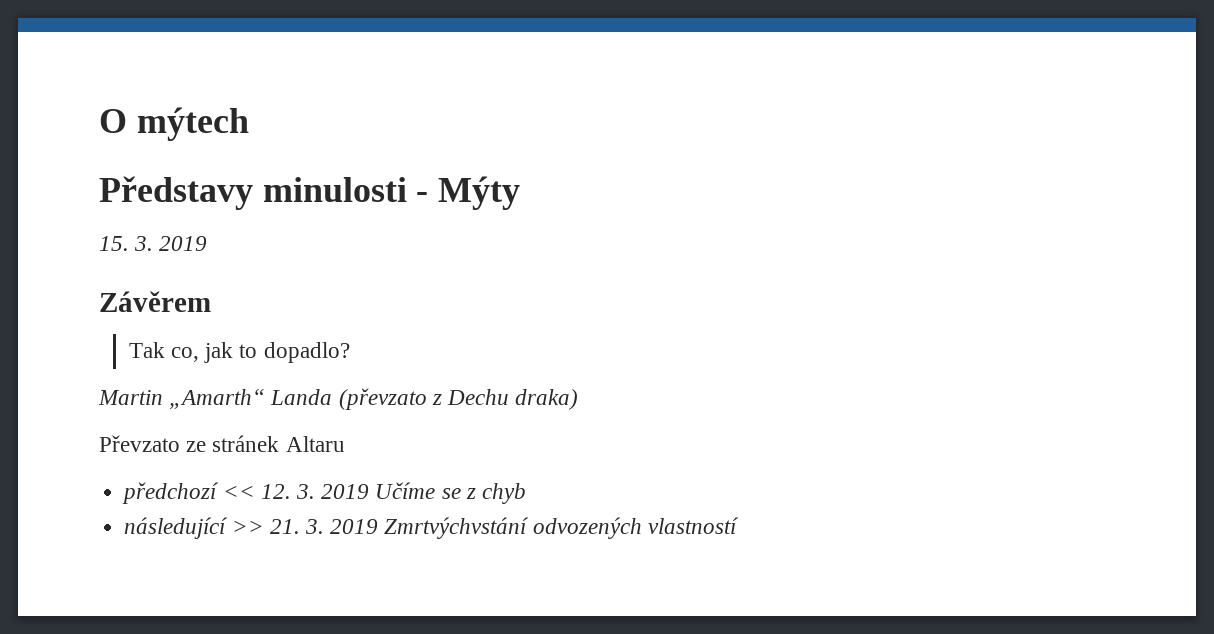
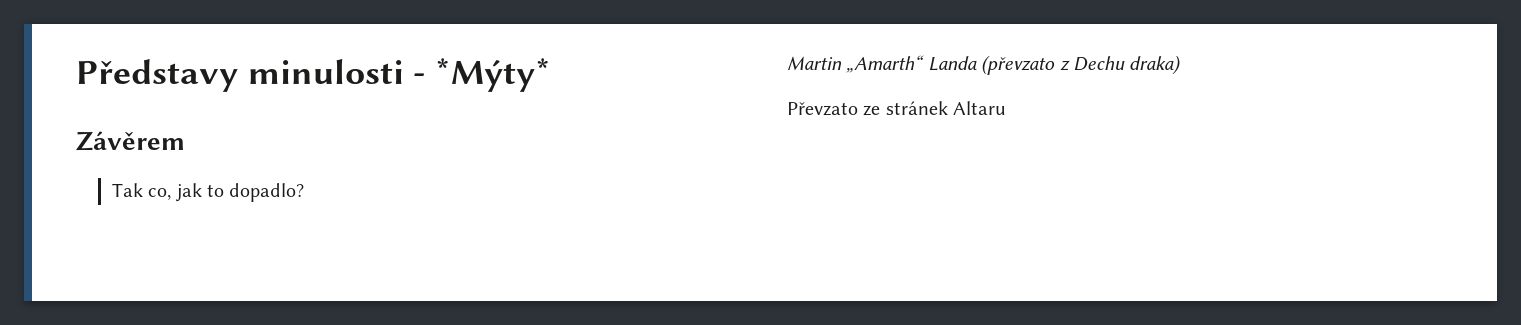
- O mýtech
- Představy minulosti - Mýty
- 15. 3. 2019
+ Představy minulosti - *Mýty*
- předchozí << 12. 3. 2019 Učíme se z chyb
- následující >> 21. 3. 2019 Zmrtvýchvstání odvozených vlastností

